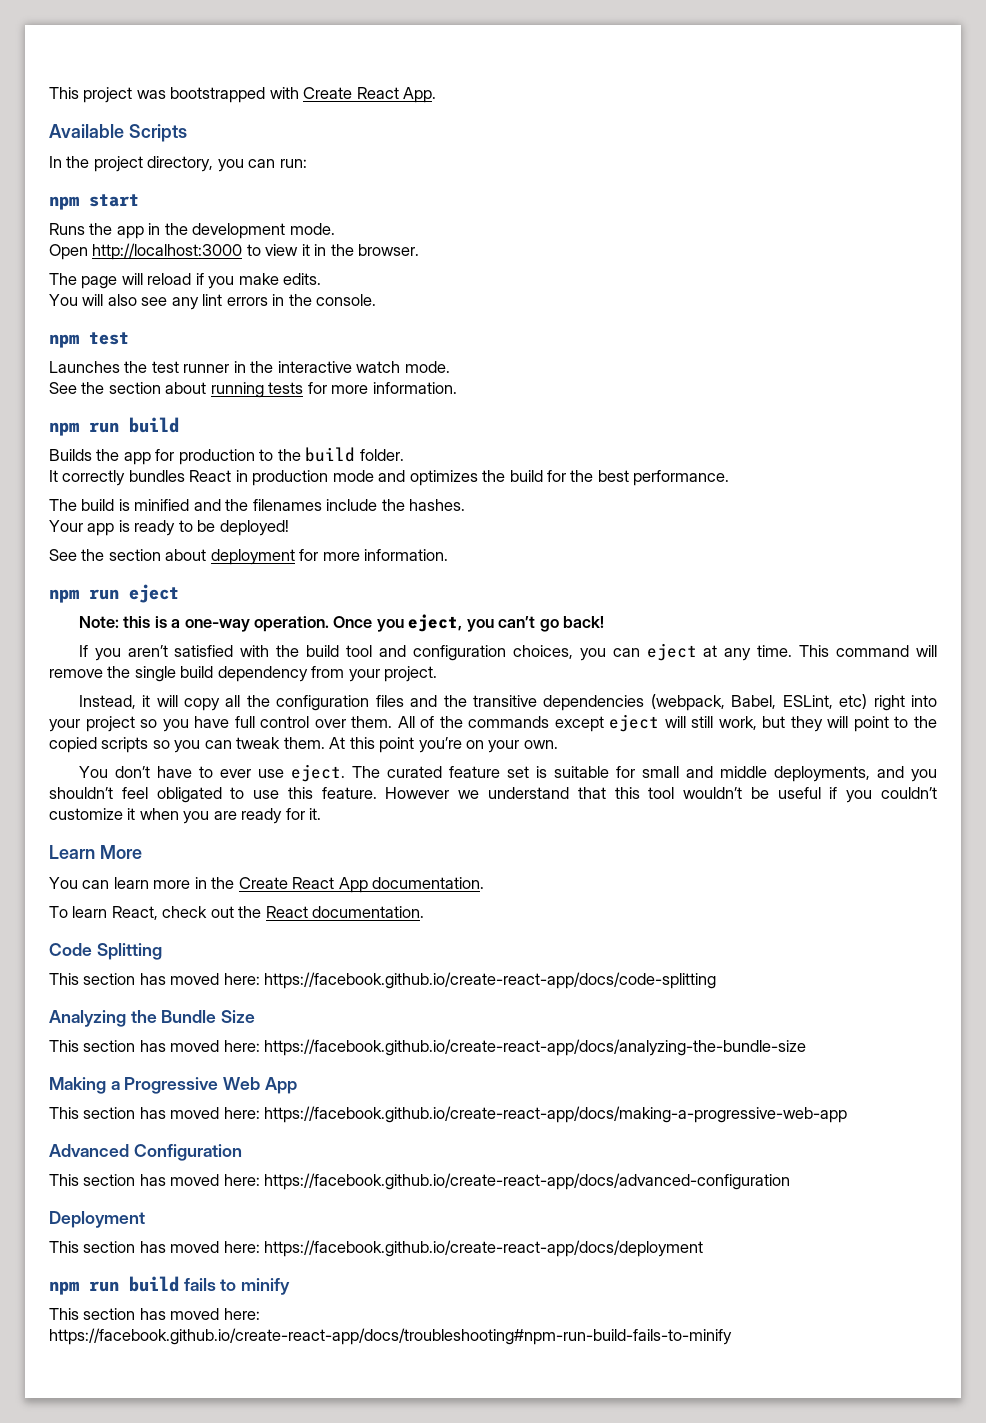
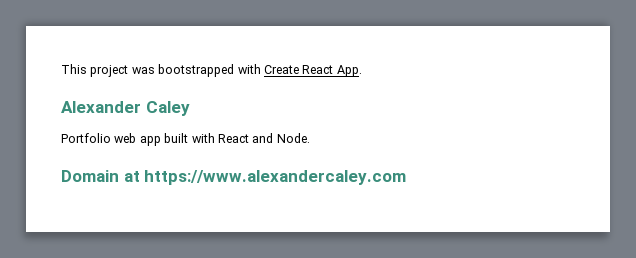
- Available Scripts
- In the project directory, you can run:
- npm start
- Runs the app in the development mode.
- Open http://localhost:3000 to view it in the browser.
- The page will reload if you make edits.
- You will also see any lint errors in the console.
- npm test
- Launches the test runner in the interactive watch mode.
- See the section about running tests for more information.
- npm run build
- Builds the app for production to the build folder.
- It correctly bundles React in production mode and optimizes the build for the best performance.
- The build is minified and the filenames include the hashes.
- Your app is ready to be deployed!
- See the section about deployment for more information.
- npm run eject
- Note: this is a one-way operation. Once you eject, you can’t go back!
- If you aren’t satisfied with the build tool and configuration choices, you can eject at any time. This command will remove the single build dependency from your project.
- Instead, it will copy all the configuration files and the transitive dependencies (webpack, Babel, ESLint, etc) right into your project so you have full control over them. All of the commands except eject will still work, but they will point to the copied scripts so you can tweak them. At this point you’re on your own.
- You don’t have to ever use eject. The curated feature set is suitable for small and middle deployments, and you shouldn’t feel obligated to use this feature. However we understand that this tool wouldn’t be useful if you couldn’t customize it when you are ready for it.
- Learn More
- You can learn more in the Create React App documentation.
- To learn React, check out the React documentation.
- Code Splitting
- This section has moved here: https://facebook.github.io/create-react-app/docs/code-splitting
- Analyzing the Bundle Size
- This section has moved here: https://facebook.github.io/create-react-app/docs/analyzing-the-bundle-size
- Making a Progressive Web App
- This section has moved here: https://facebook.github.io/create-react-app/docs/making-a-progressive-web-app
- Advanced Configuration
- This section has moved here: https://facebook.github.io/create-react-app/docs/advanced-configuration
- Deployment
- This section has moved here: https://facebook.github.io/create-react-app/docs/deployment
- npm run build fails to minify
- This section has moved here: https://facebook.github.io/create-react-app/docs/troubleshooting#npm-run-build-fails-to-minify
+ Alexander Caley
+ Portfolio web app built with React and Node.
+ Domain at https://www.alexandercaley.com

